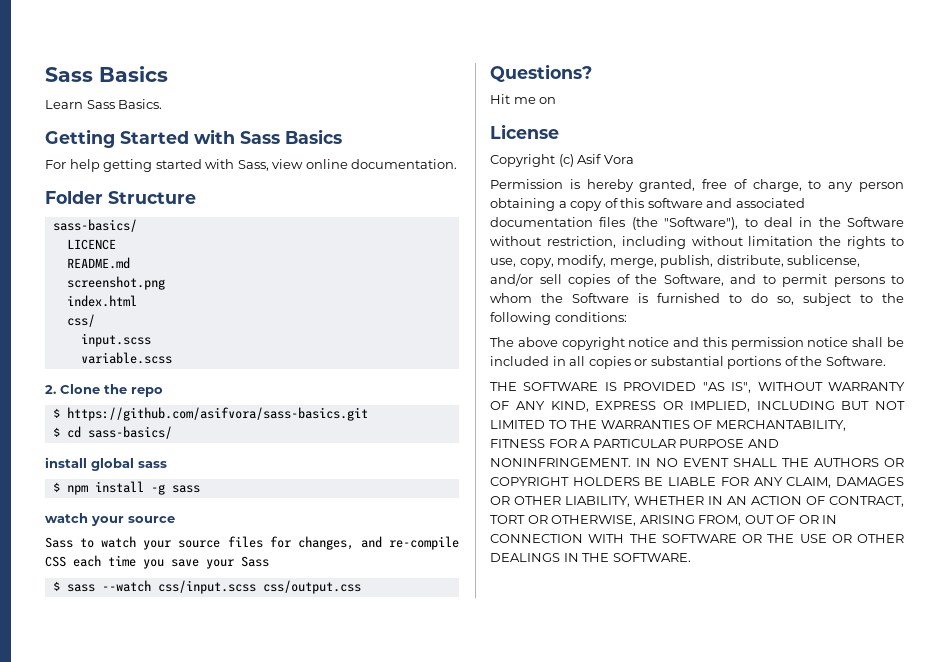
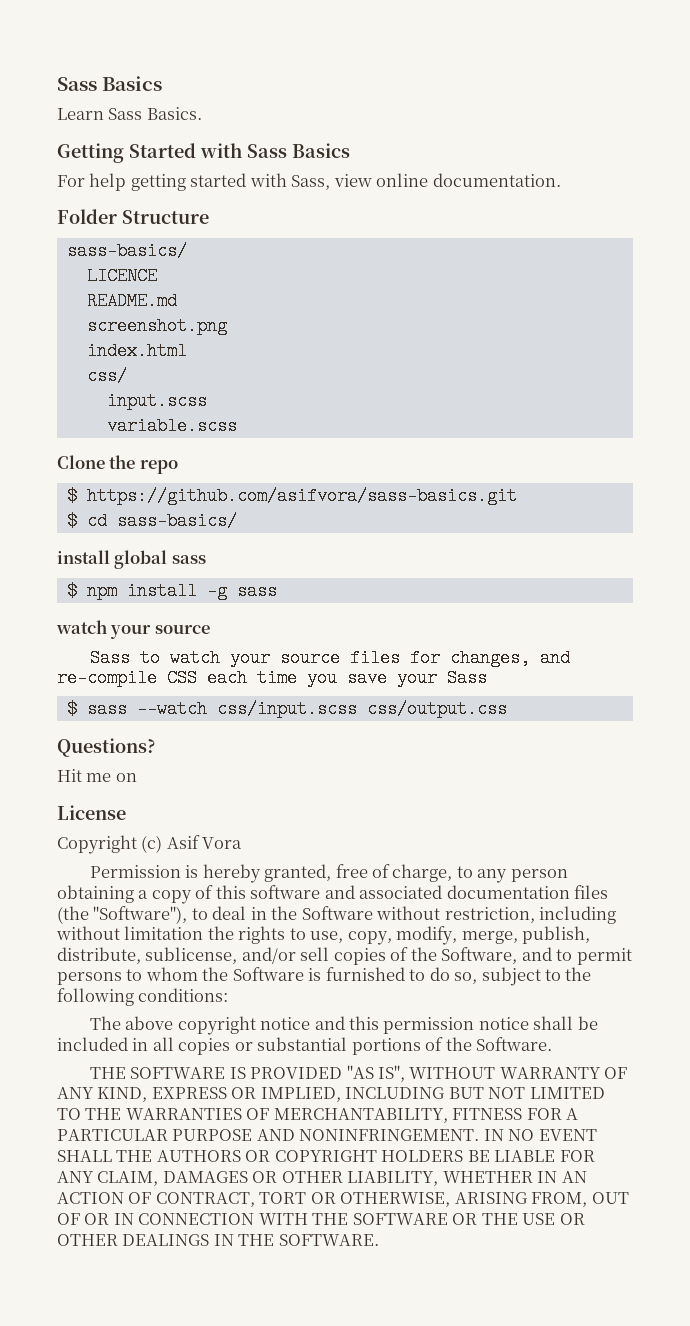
- 2. Clone the repo
+ Clone the repo

